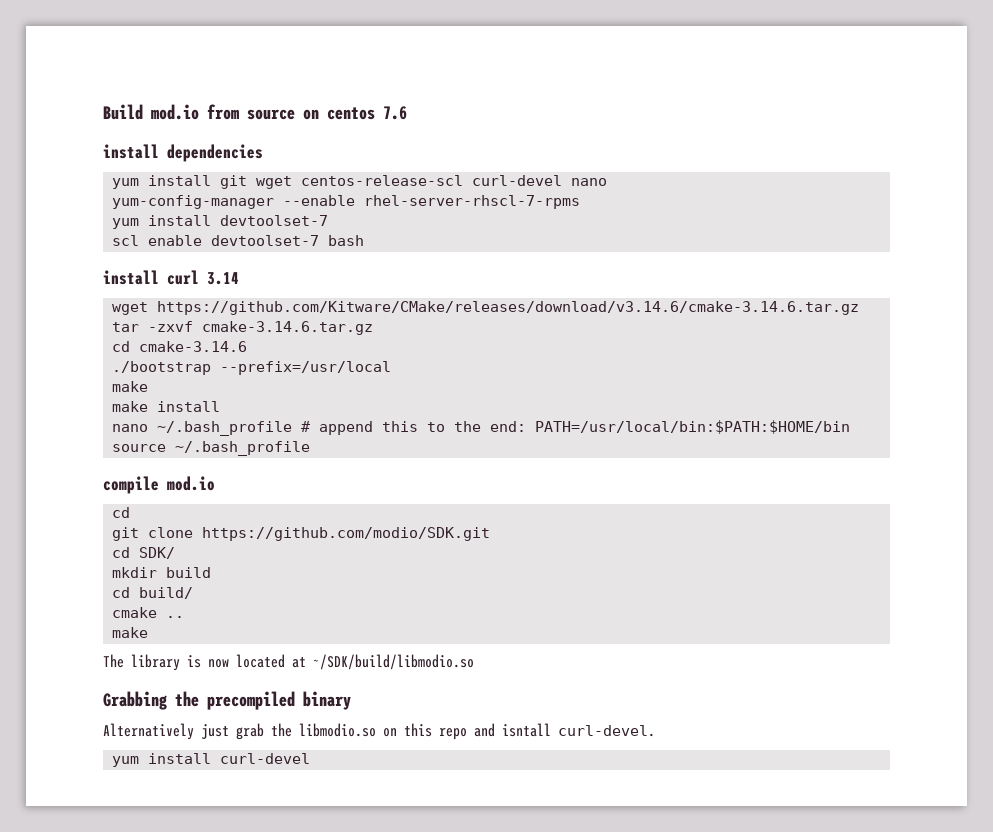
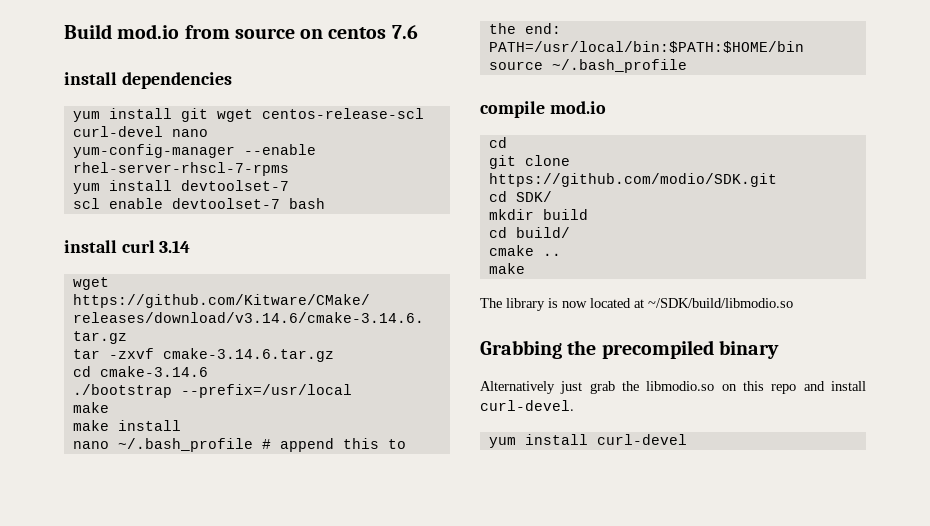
- Alternatively just grab the libmodio.so on this repo and isntall curl-devel.
+ Alternatively just grab the libmodio.so on this repo and install curl-devel.

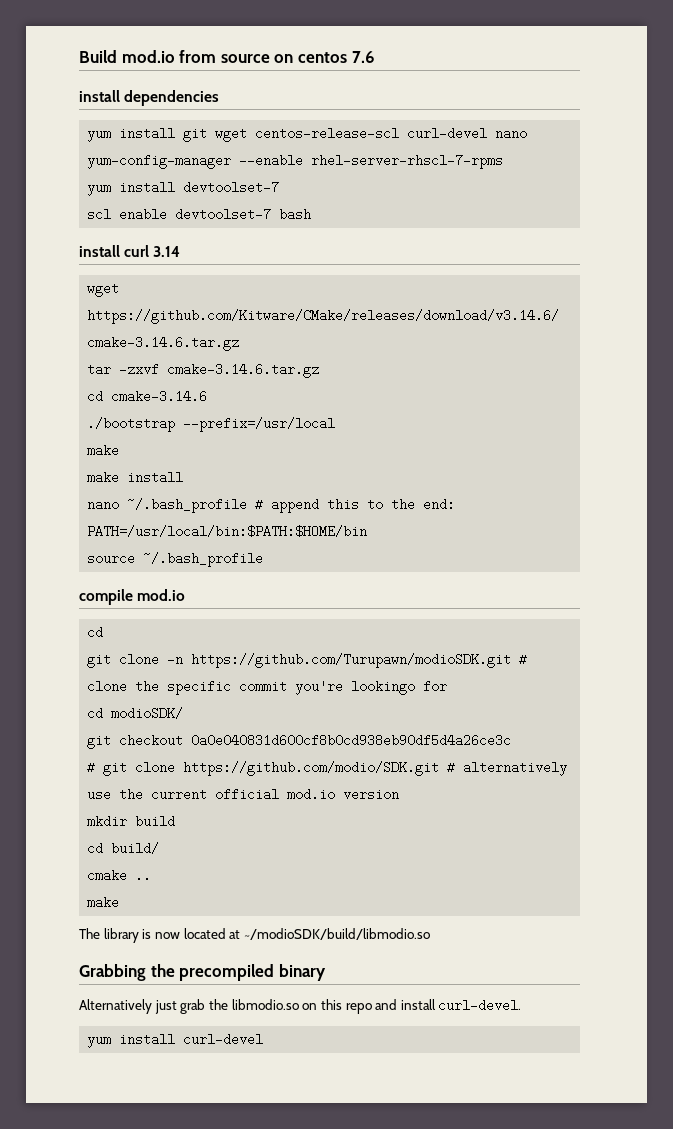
- git clone https://github.com/modio/SDK.git
- cd SDK/
+ git clone -n https://github.com/Turupawn/modioSDK.git # clone the specific commit you're lookingo for
+ cd modioSDK/
+ git checkout 0a0e040831d600cf8b0cd938eb90df5d4a26ce3c
+ # git clone https://github.com/modio/SDK.git # alternatively use the current official mod.io version
- The library is now located at ~/SDK/build/libmodio.so
+ The library is now located at ~/modioSDK/build/libmodio.so

